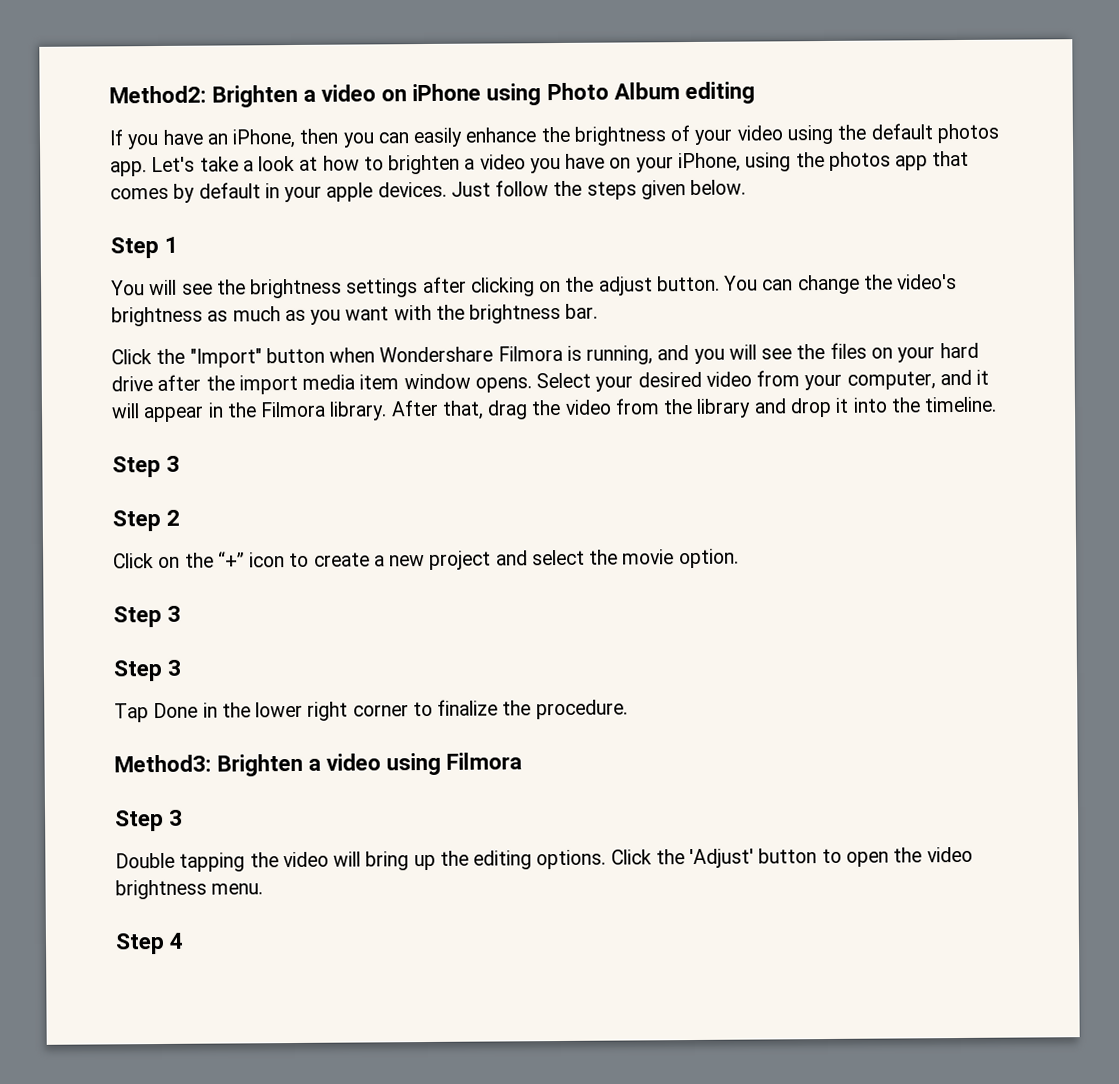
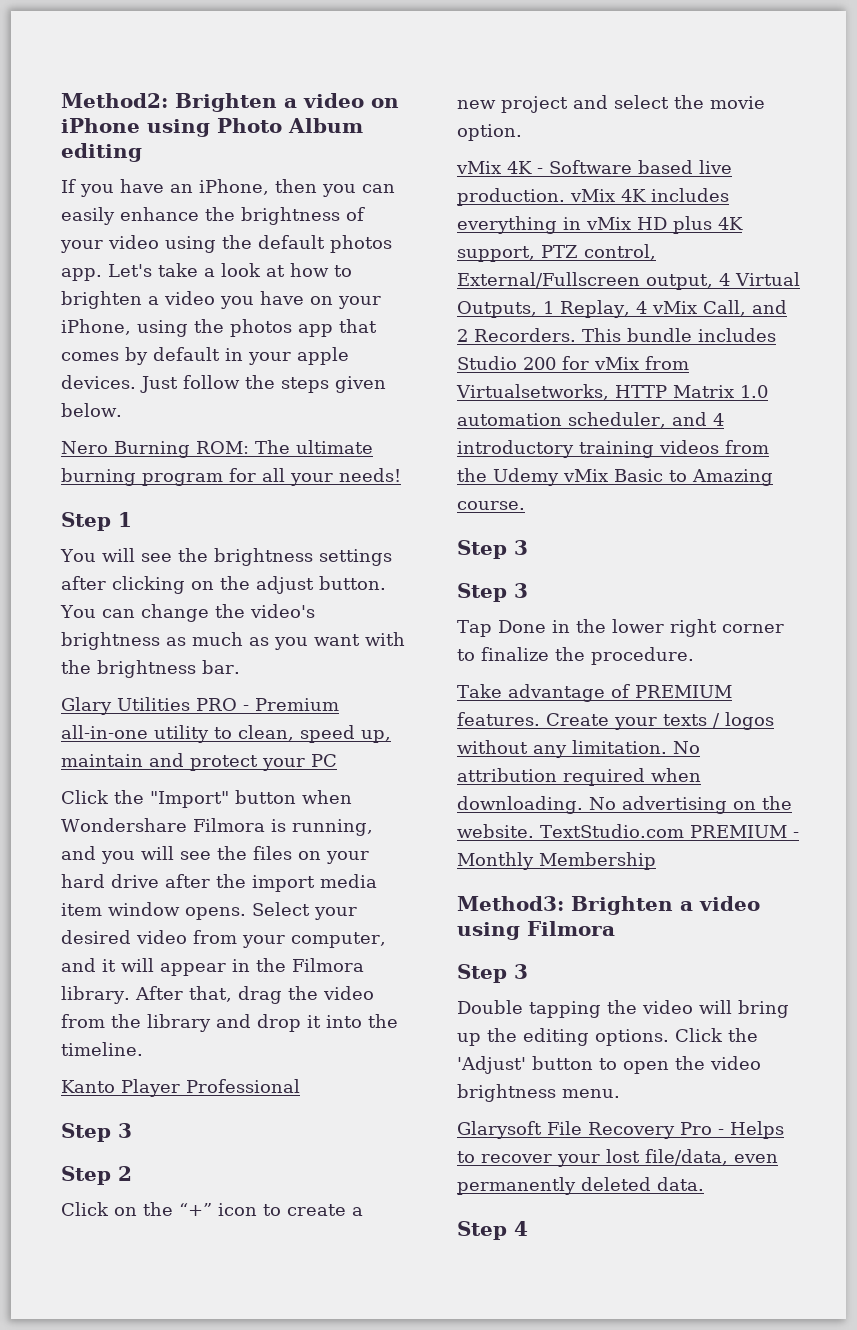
+ Nero Burning ROM: The ultimate burning program for all your needs!
+ Glary Utilities PRO - Premium all-in-one utility to clean, speed up, maintain and protect your PC
+ Kanto Player Professional
+ vMix 4K - Software based live production. vMix 4K includes everything in vMix HD plus 4K support, PTZ control, External/Fullscreen output, 4 Virtual Outputs, 1 Replay, 4 vMix Call, and 2 Recorders. This bundle includes Studio 200 for vMix from Virtualsetworks, HTTP Matrix 1.0 automation scheduler, and 4 introductory training videos from the Udemy vMix Basic to Amazing course.
+ Take advantage of PREMIUM features. Create your texts / logos without any limitation. No attribution required when downloading. No advertising on the website. TextStudio.com PREMIUM - Monthly Membership
+ Glarysoft File Recovery Pro - Helps to recover your lost file/data, even permanently deleted data.

